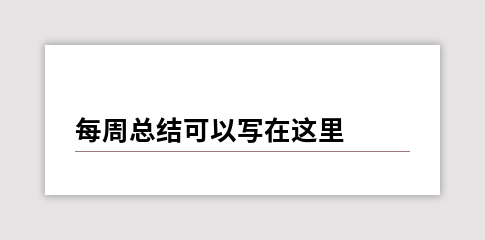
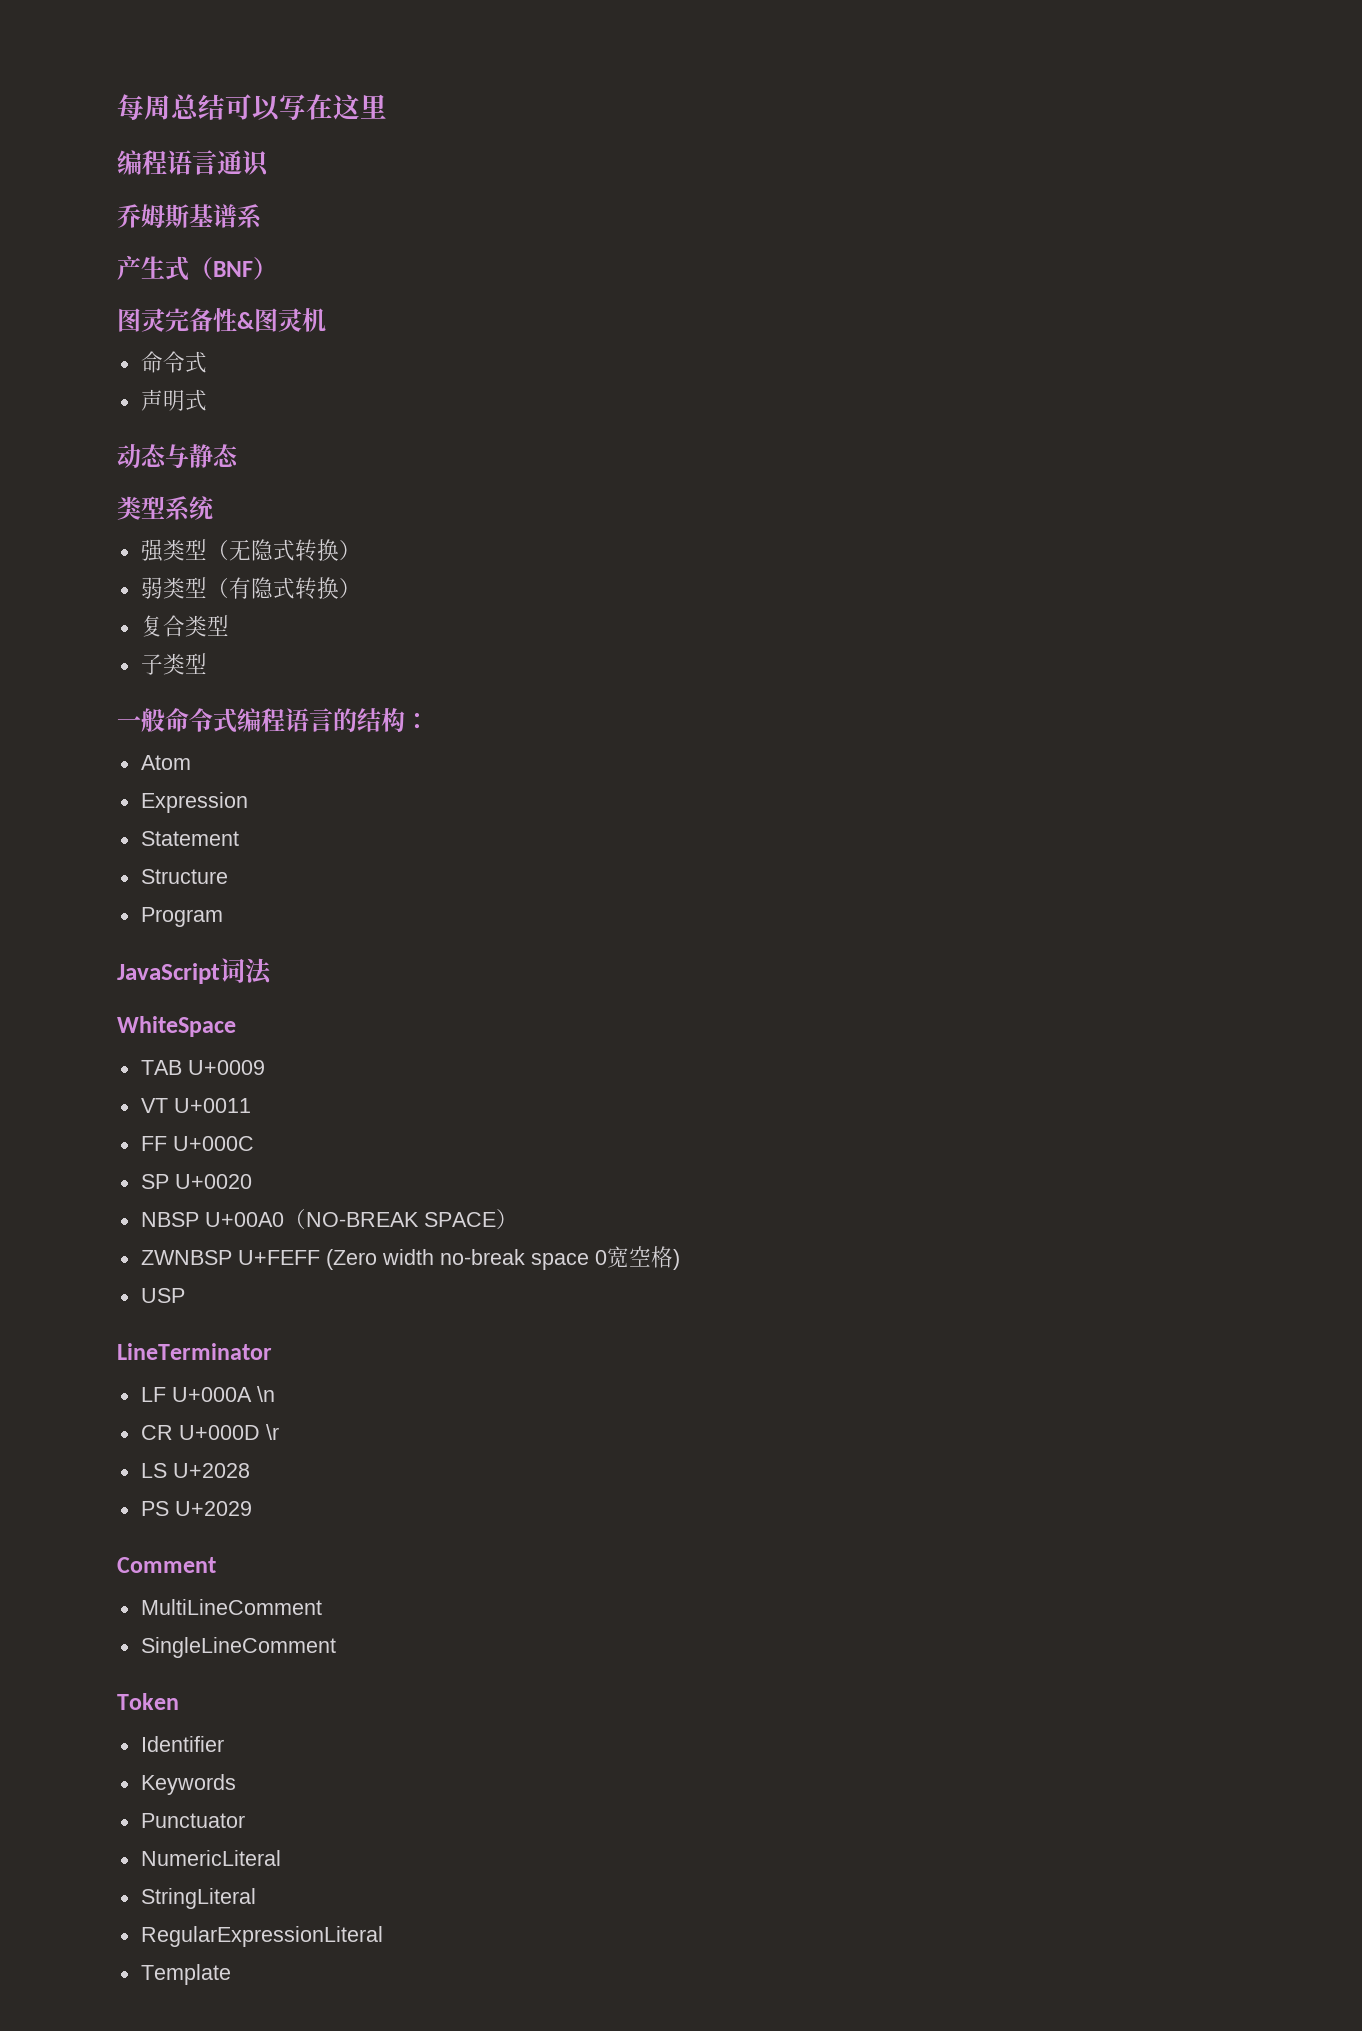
+ 编程语言通识
+ 乔姆斯基谱系
+ 产生式（BNF）
+ 图灵完备性&图灵机
+ 命令式
+ 声明式
+ 动态与静态
+ 类型系统
+ 强类型（无隐式转换）
+ 弱类型（有隐式转换）
+ 复合类型
+ 子类型
+ 一般命令式编程语言的结构：
+ Atom
+ Expression
+ Statement
+ Structure
+ Program
+ JavaScript词法
+ WhiteSpace
+ TAB U+0009
+ VT U+0011
+ FF U+000C
+ SP U+0020
+ NBSP U+00A0（NO-BREAK SPACE）
+ ZWNBSP U+FEFF (Zero width no-break space 0宽空格)
+ USP
+ LineTerminator
+ LF U+000A \n
+ CR U+000D \r
+ LS U+2028
+ PS U+2029
+ Comment
+ MultiLineComment
+ SingleLineComment
+ Token
+ Identifier
+ Keywords
+ Punctuator
+ NumericLiteral
+ StringLiteral
+ RegularExpressionLiteral
+ Template

